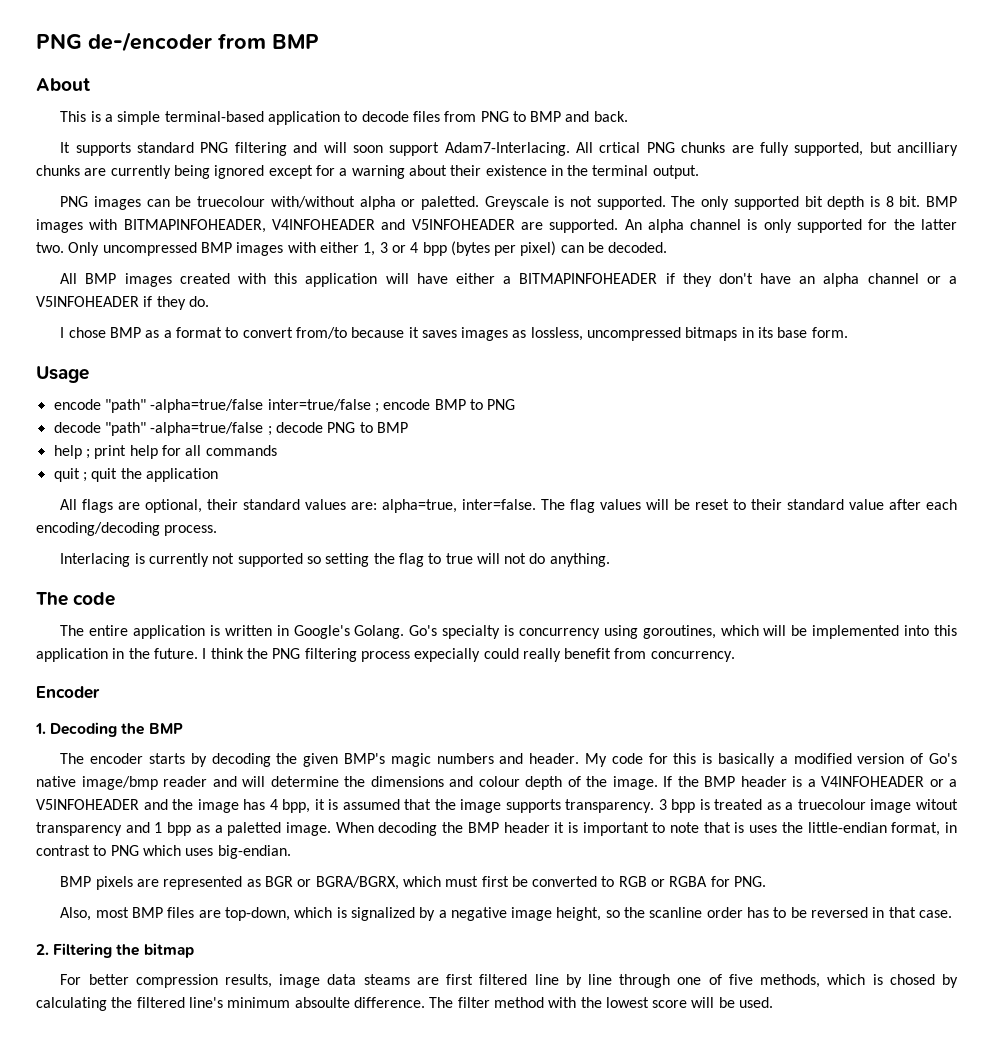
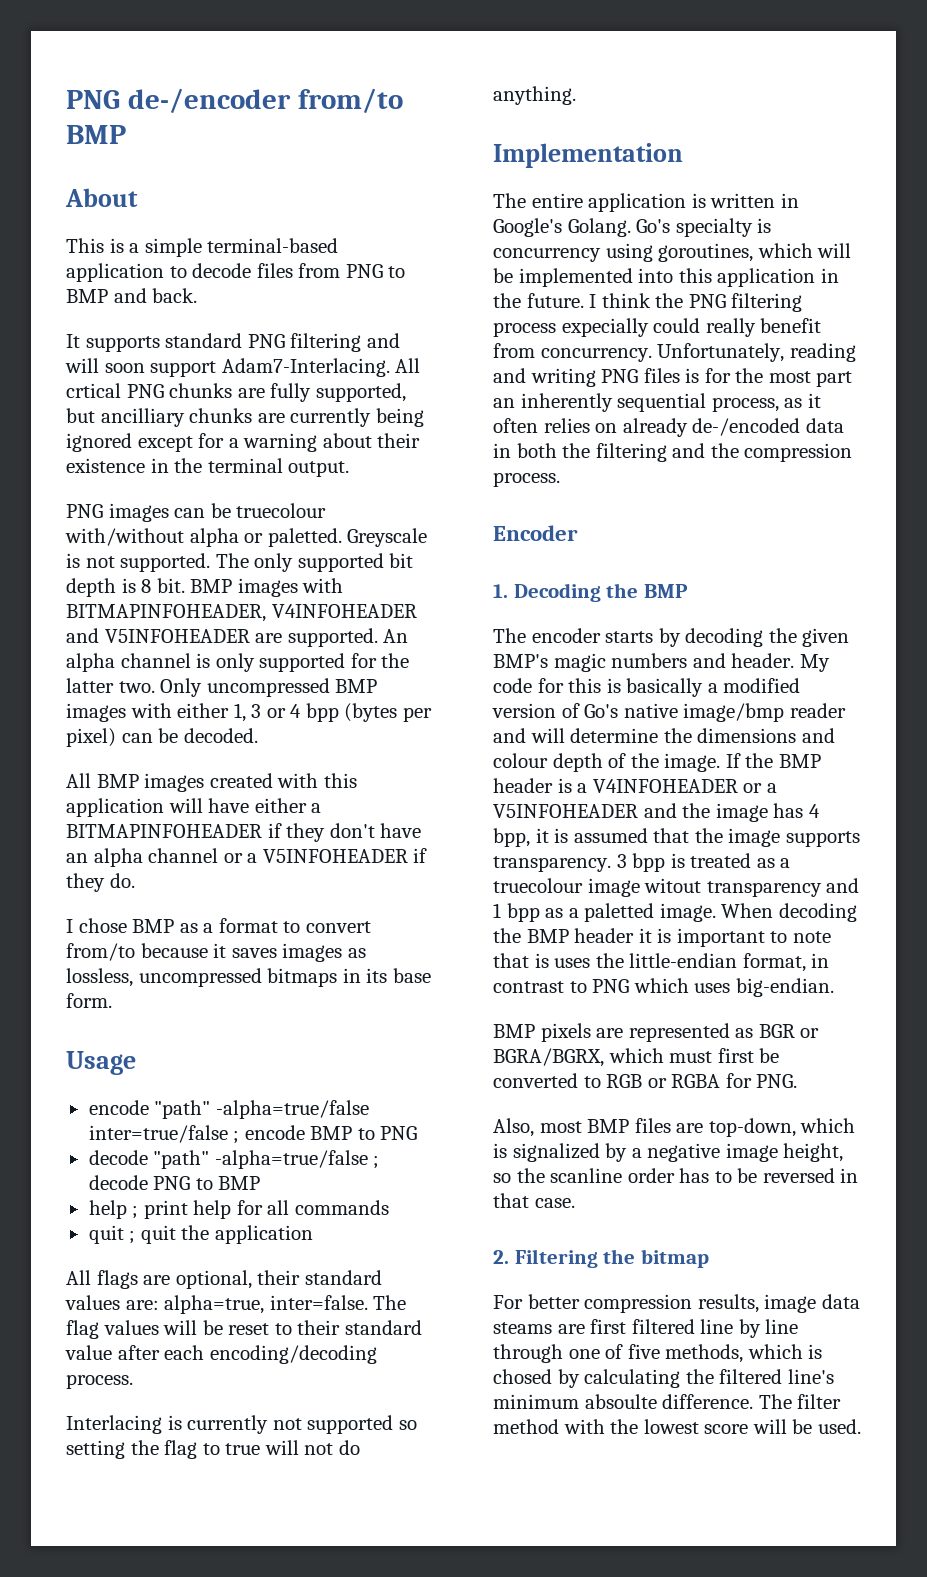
- PNG de-/encoder from BMP
+ PNG de-/encoder from/to BMP
- The code
+ Implementation
+ Unfortunately, reading and writing PNG files is for the most part an inherently sequential process, as it often relies on already de-/encoded data in both the filtering and the compression process.

